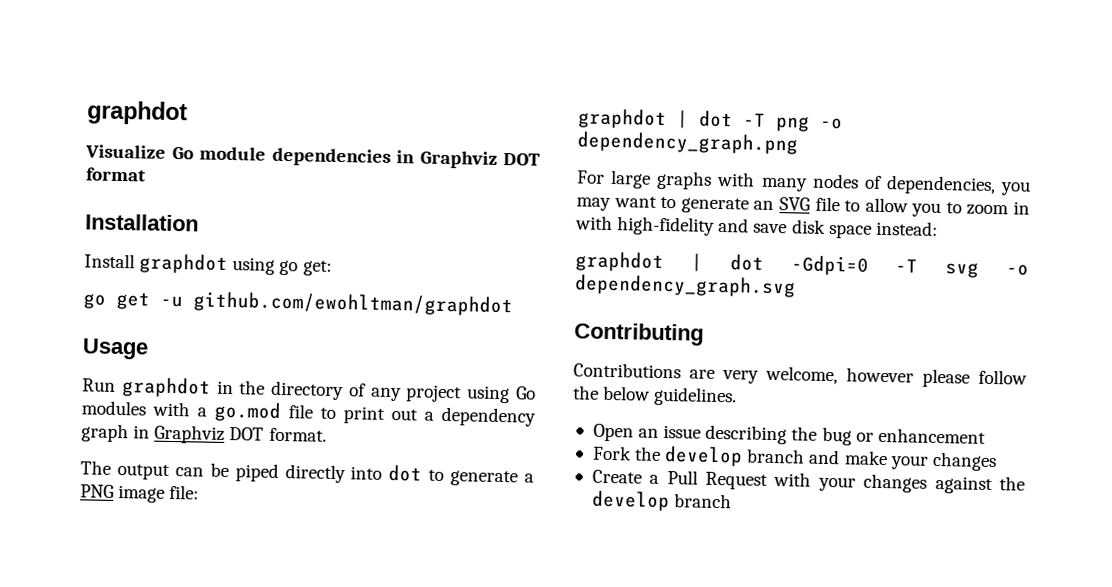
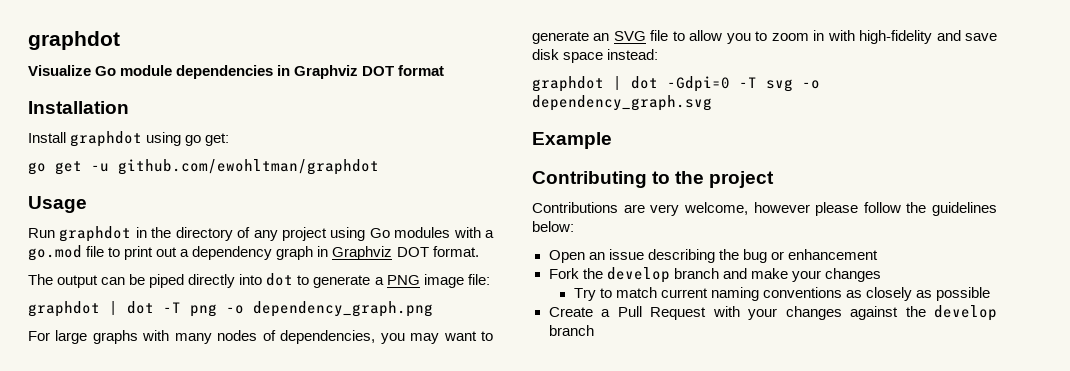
+ Example
- Contributing
+ Contributing to the project
- Contributions are very welcome, however please follow the below guidelines.
+ Contributions are very welcome, however please follow the guidelines below:
+ Try to match current naming conventions as closely as possible

